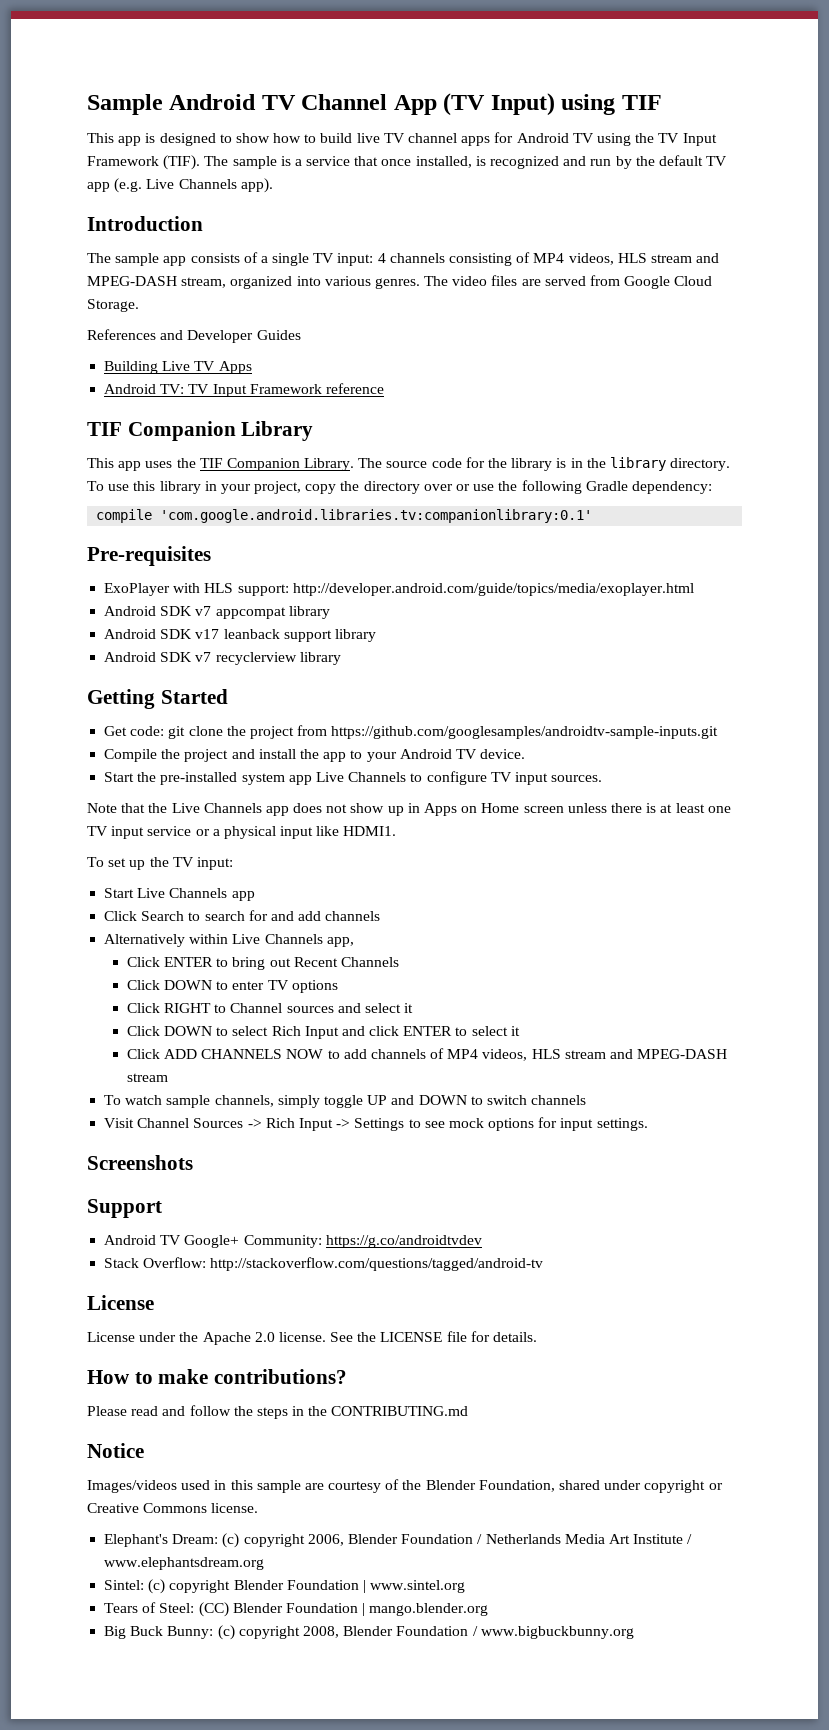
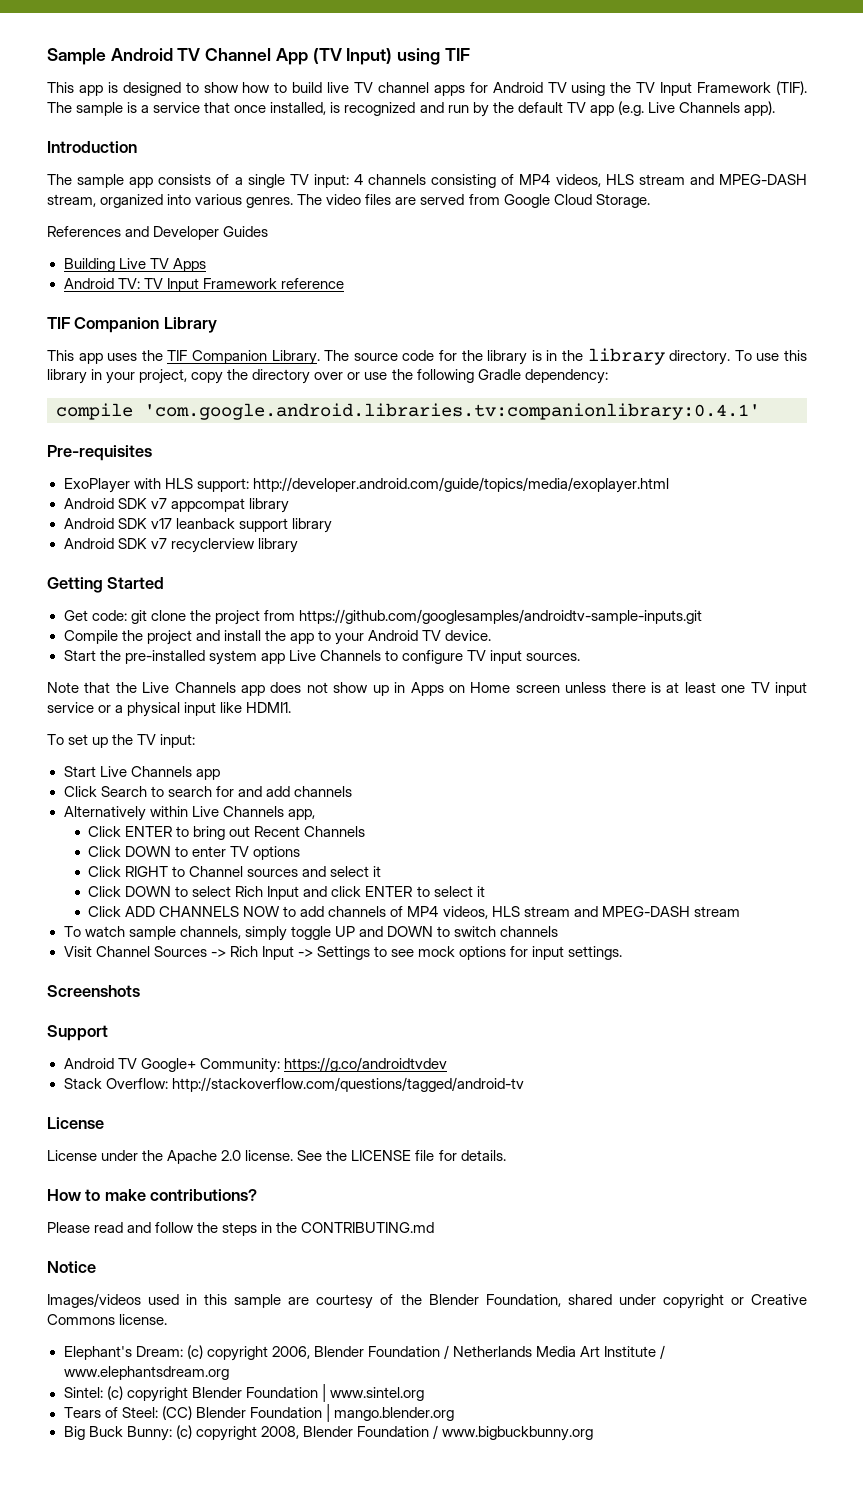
- compile 'com.google.android.libraries.tv:companionlibrary:0.1'
+ compile 'com.google.android.libraries.tv:companionlibrary:0.4.1'

